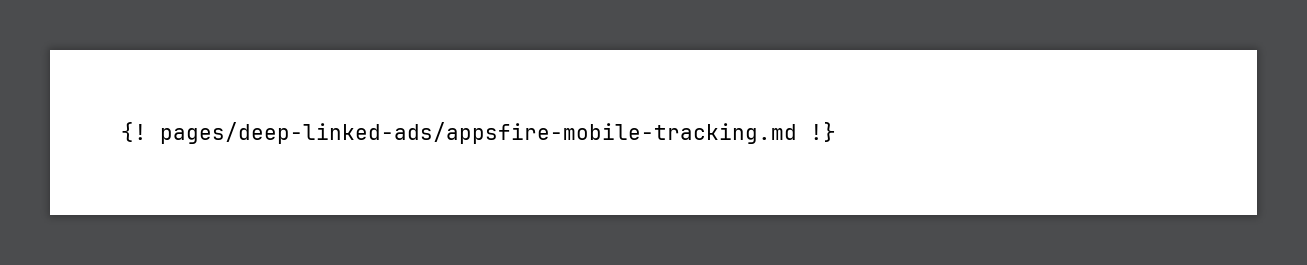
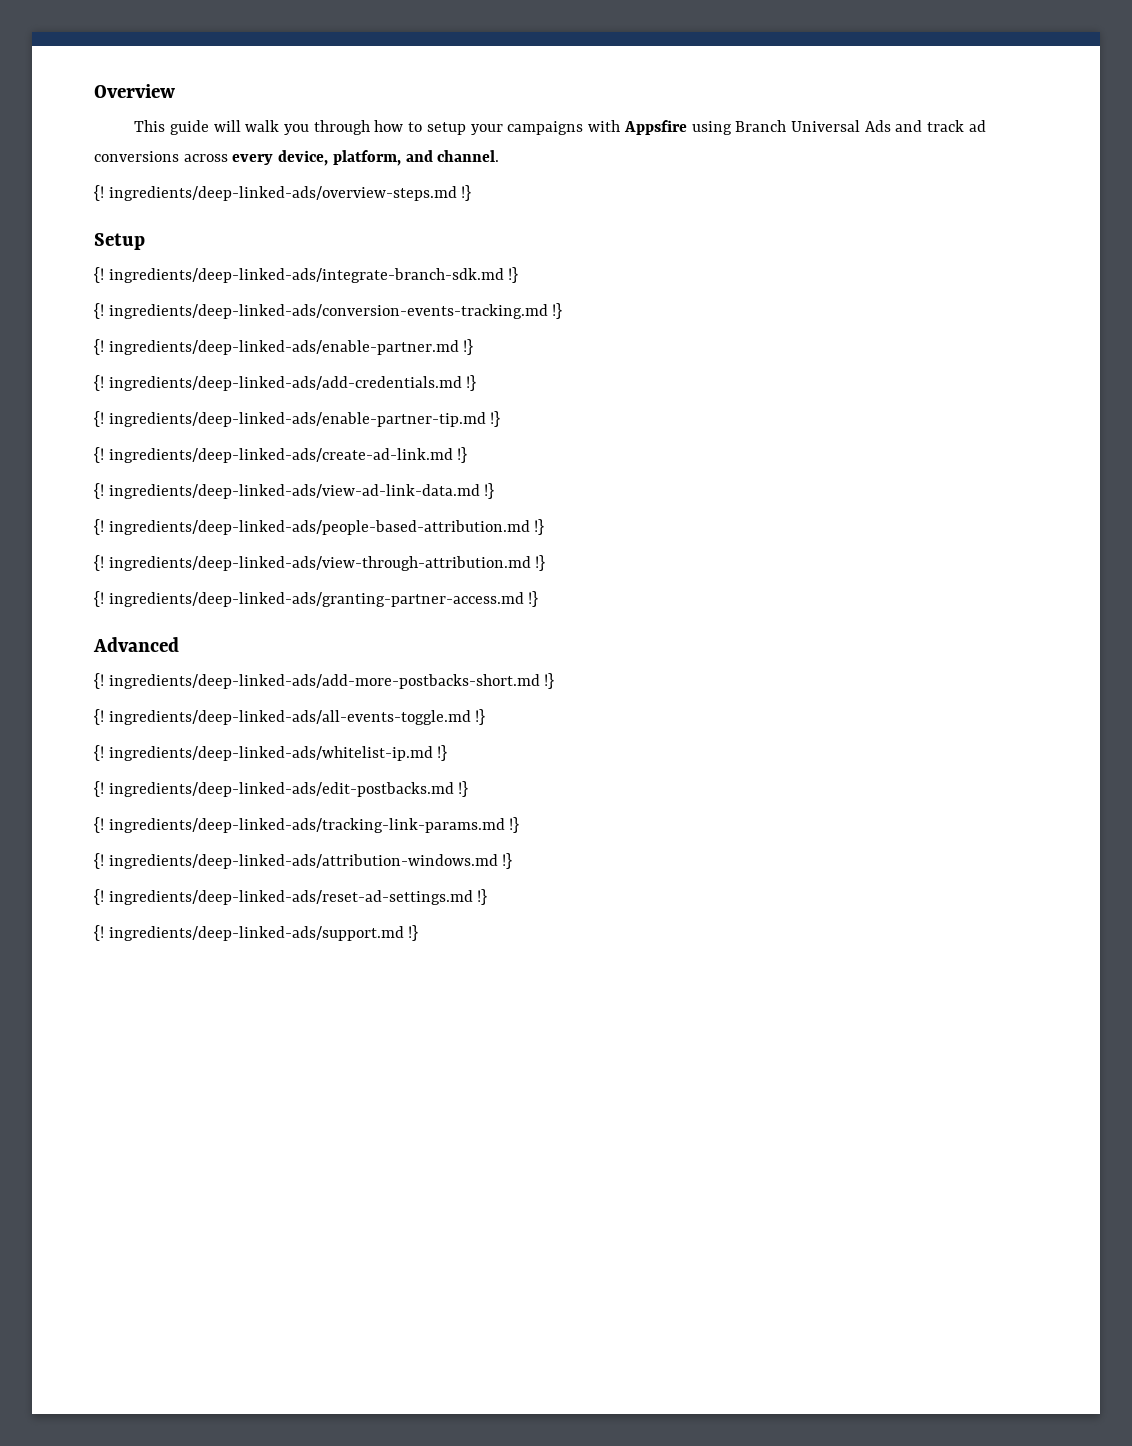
- {! pages/deep-linked-ads/appsfire-mobile-tracking.md !}
+ Overview
+ This guide will walk you through how to setup your campaigns with Appsfire using Branch Universal Ads and track ad conversions across every device, platform, and channel.
+ {! ingredients/deep-linked-ads/overview-steps.md !}
+ Setup
+ {! ingredients/deep-linked-ads/integrate-branch-sdk.md !}
+ {! ingredients/deep-linked-ads/conversion-events-tracking.md !}
+ {! ingredients/deep-linked-ads/enable-partner.md !}
+ {! ingredients/deep-linked-ads/add-credentials.md !}
+ {! ingredients/deep-linked-ads/enable-partner-tip.md !}
+ {! ingredients/deep-linked-ads/create-ad-link.md !}
+ {! ingredients/deep-linked-ads/view-ad-link-data.md !}
+ {! ingredients/deep-linked-ads/people-based-attribution.md !}
+ {! ingredients/deep-linked-ads/view-through-attribution.md !}
+ {! ingredients/deep-linked-ads/granting-partner-access.md !}
+ Advanced
+ {! ingredients/deep-linked-ads/add-more-postbacks-short.md !}
+ {! ingredients/deep-linked-ads/all-events-toggle.md !}
+ {! ingredients/deep-linked-ads/whitelist-ip.md !}
+ {! ingredients/deep-linked-ads/edit-postbacks.md !}
+ {! ingredients/deep-linked-ads/tracking-link-params.md !}
+ {! ingredients/deep-linked-ads/attribution-windows.md !}
+ {! ingredients/deep-linked-ads/reset-ad-settings.md !}
+ {! ingredients/deep-linked-ads/support.md !}

